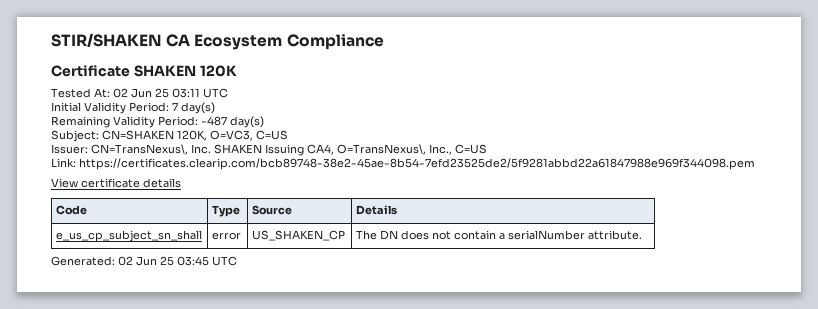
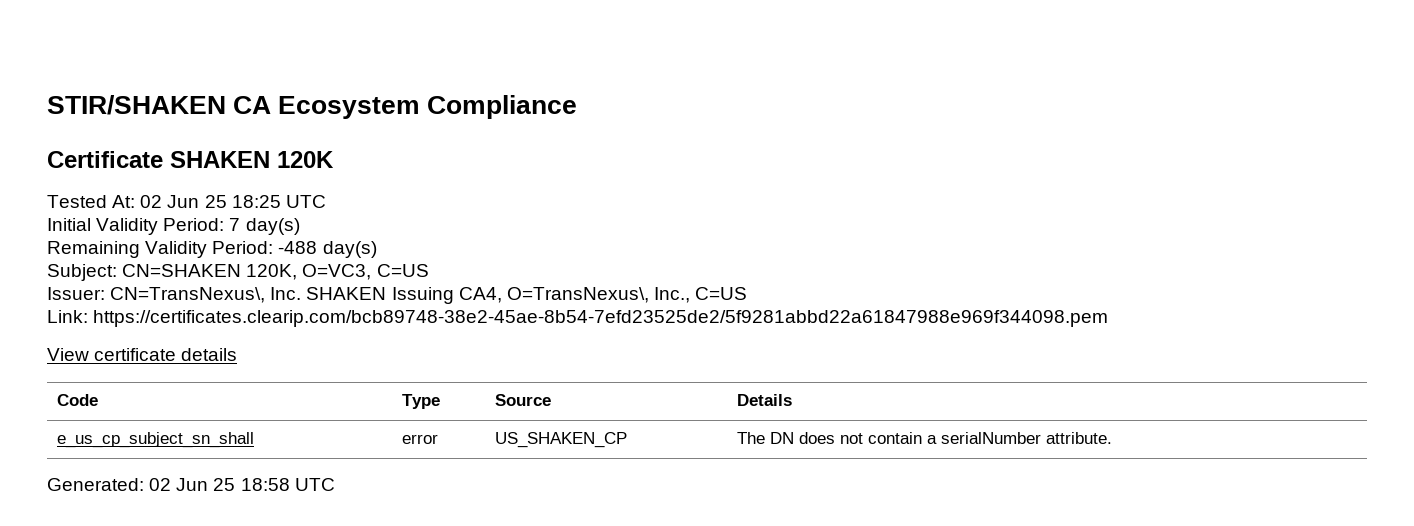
- Tested At: 02 Jun 25 03:11 UTC
+ Tested At: 02 Jun 25 18:25 UTC
- Remaining Validity Period: -487 day(s)
+ Remaining Validity Period: -488 day(s)
- Generated: 02 Jun 25 03:45 UTC
+ Generated: 02 Jun 25 18:58 UTC

